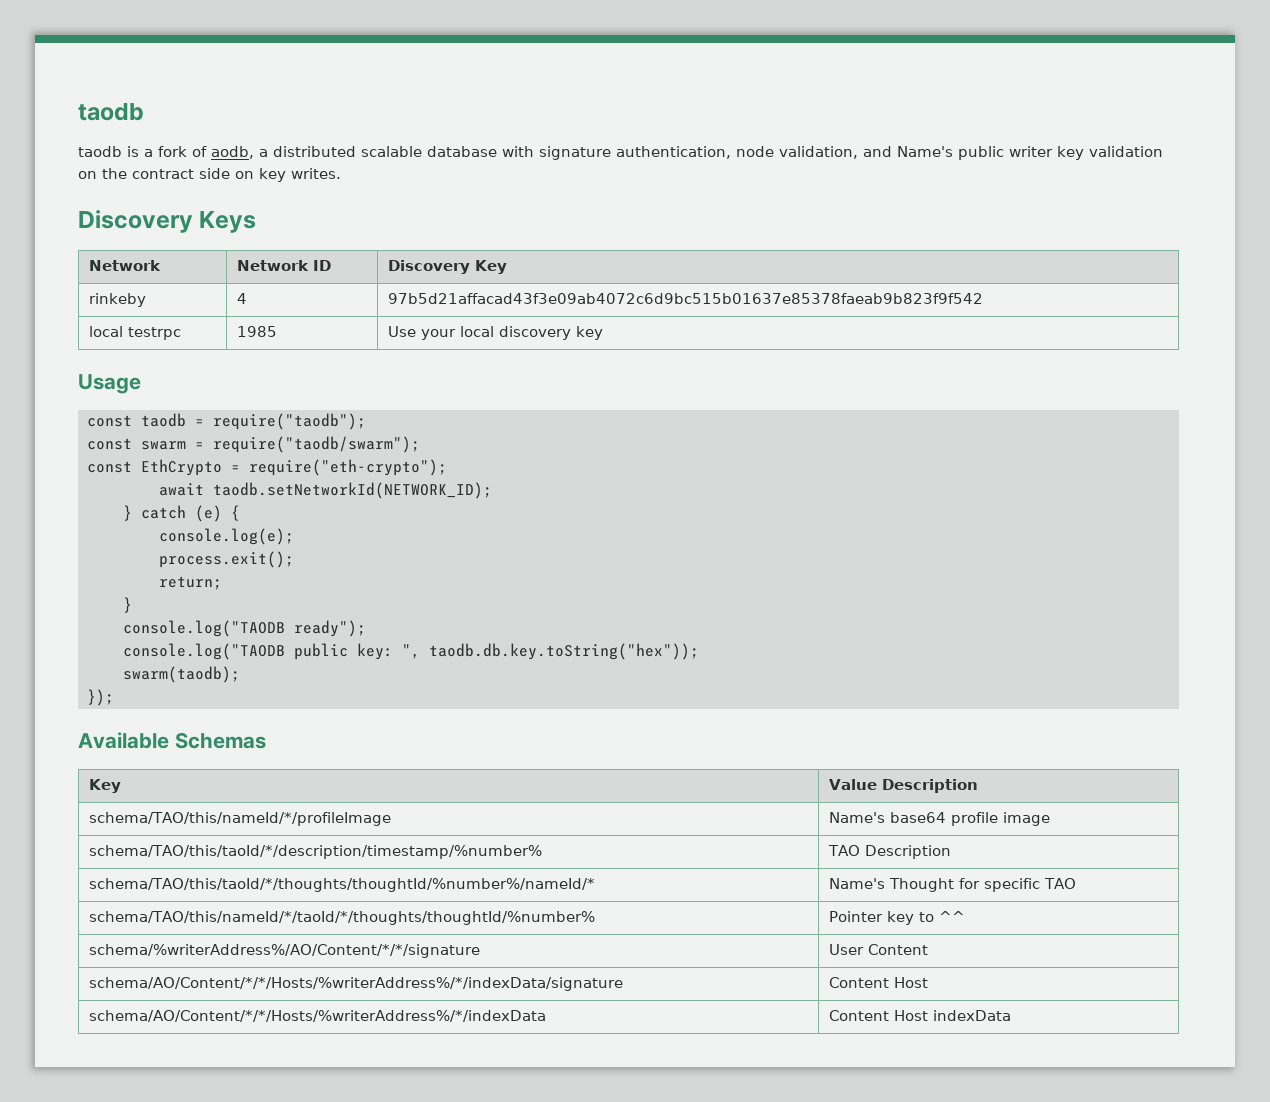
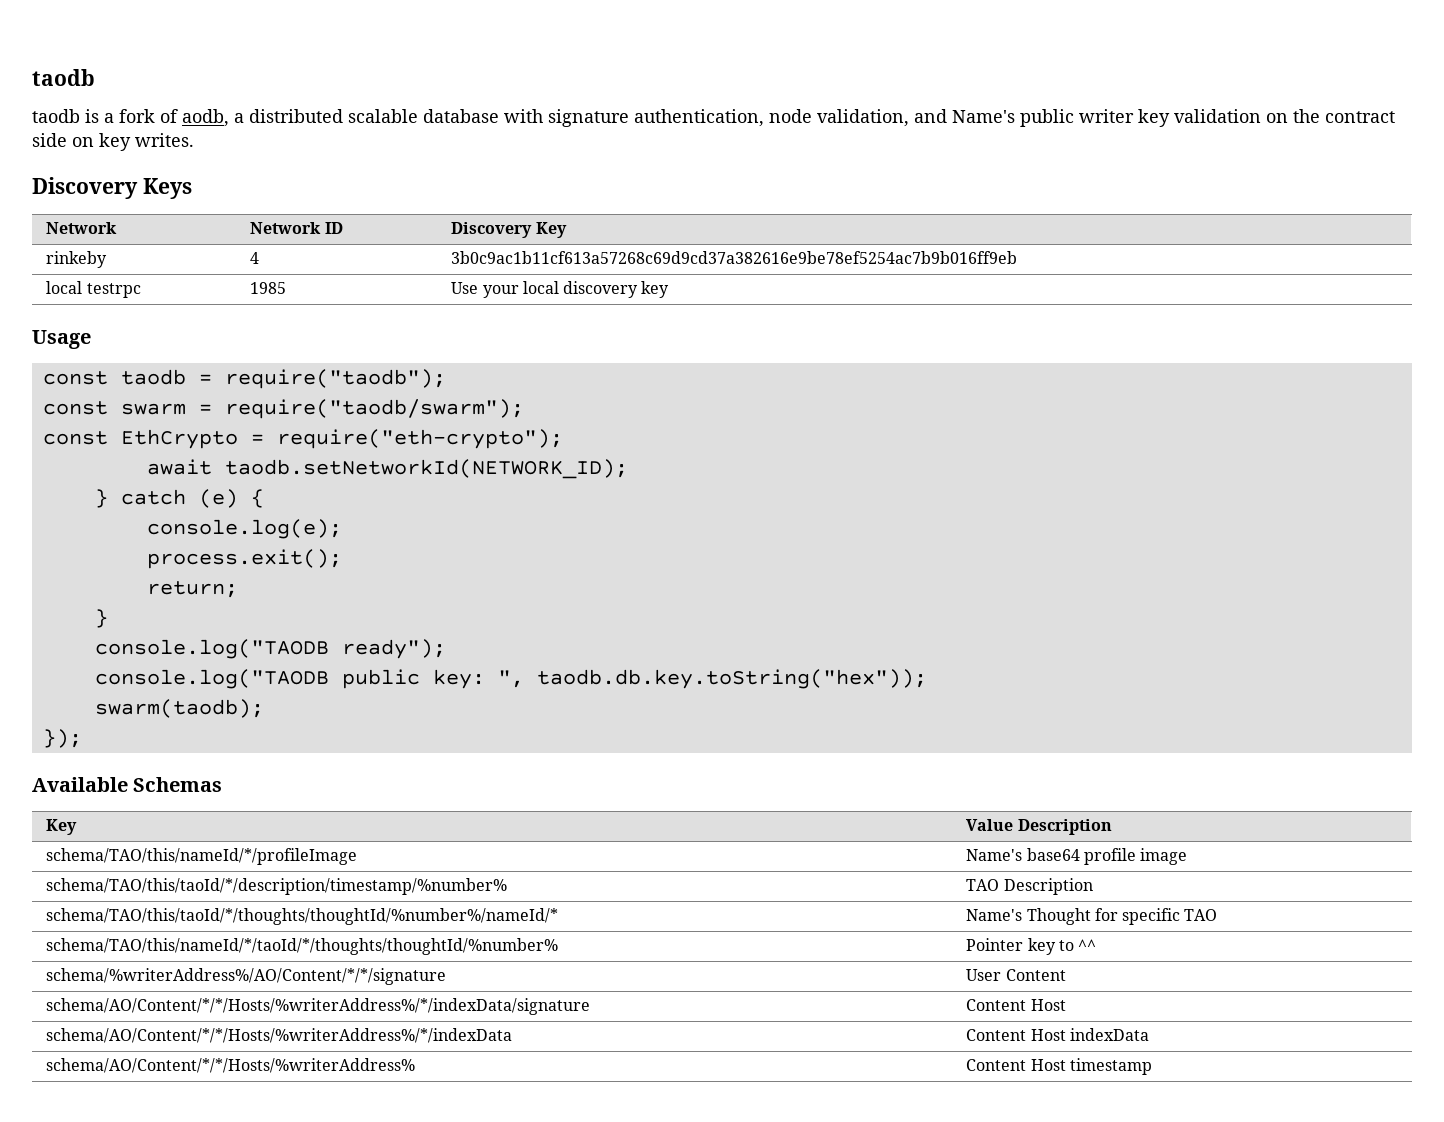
- rinkeby | 4 | 97b5d21affacad43f3e09ab4072c6d9bc515b01637e85378faeab9b823f9f542
+ rinkeby | 4 | 3b0c9ac1b11cf613a57268c69d9cd37a382616e9be78ef5254ac7b9b016ff9eb
+ schema/AO/Content/*/*/Hosts/%writerAddress% | Content Host timestamp

